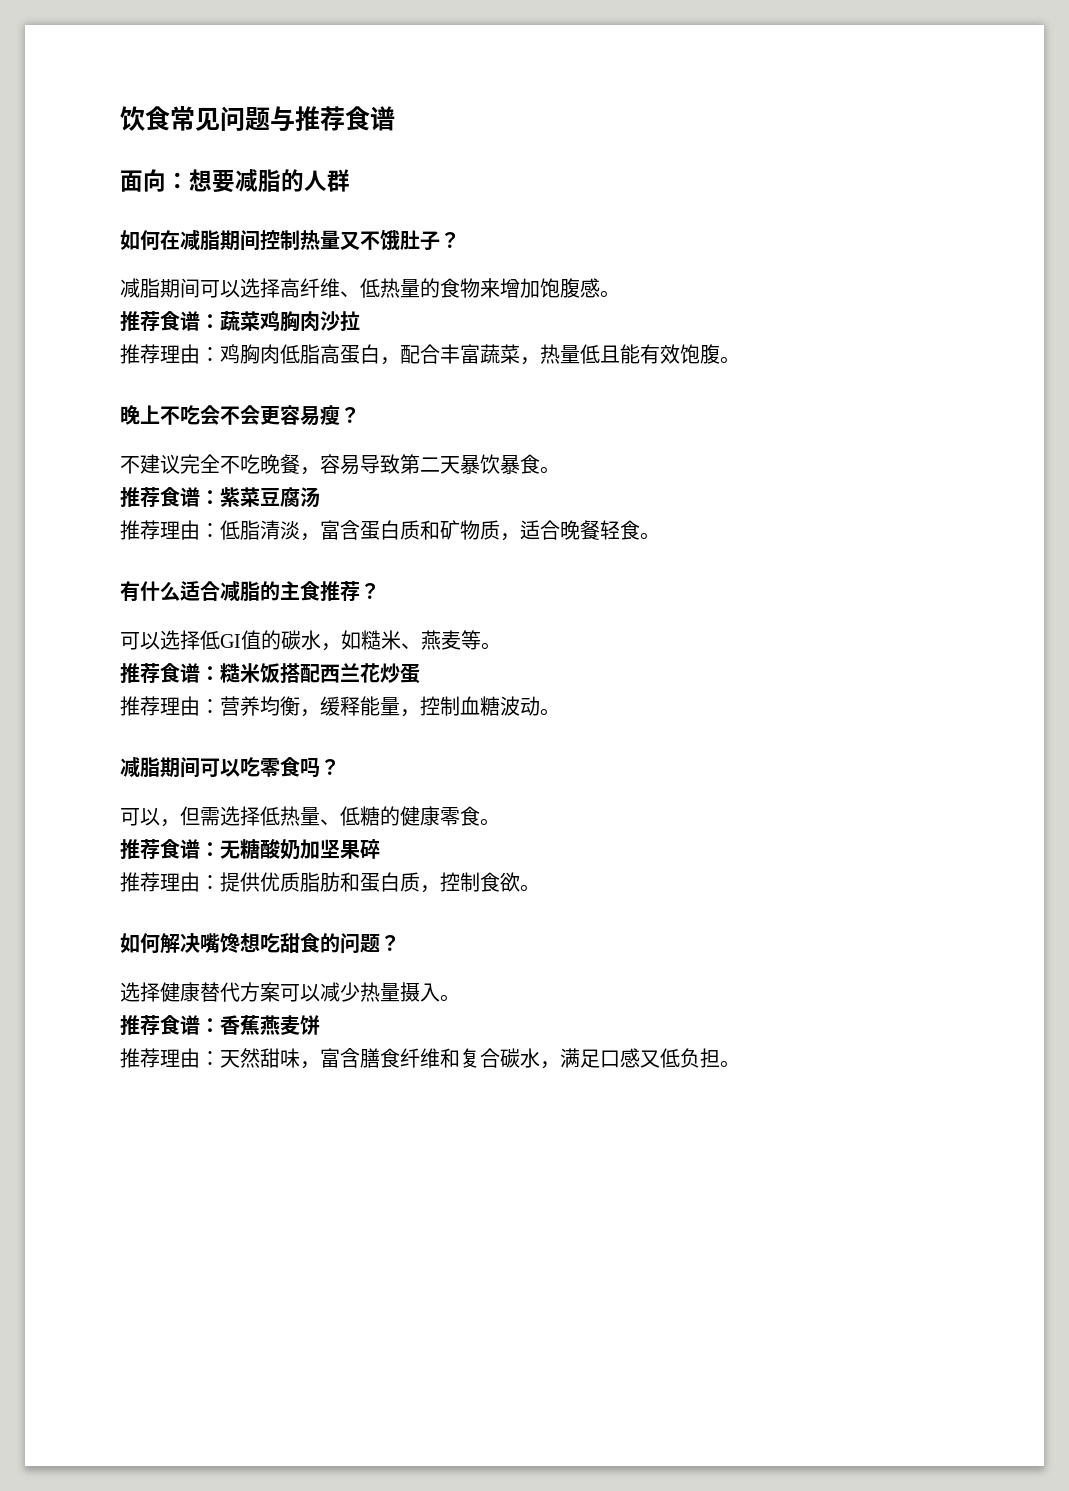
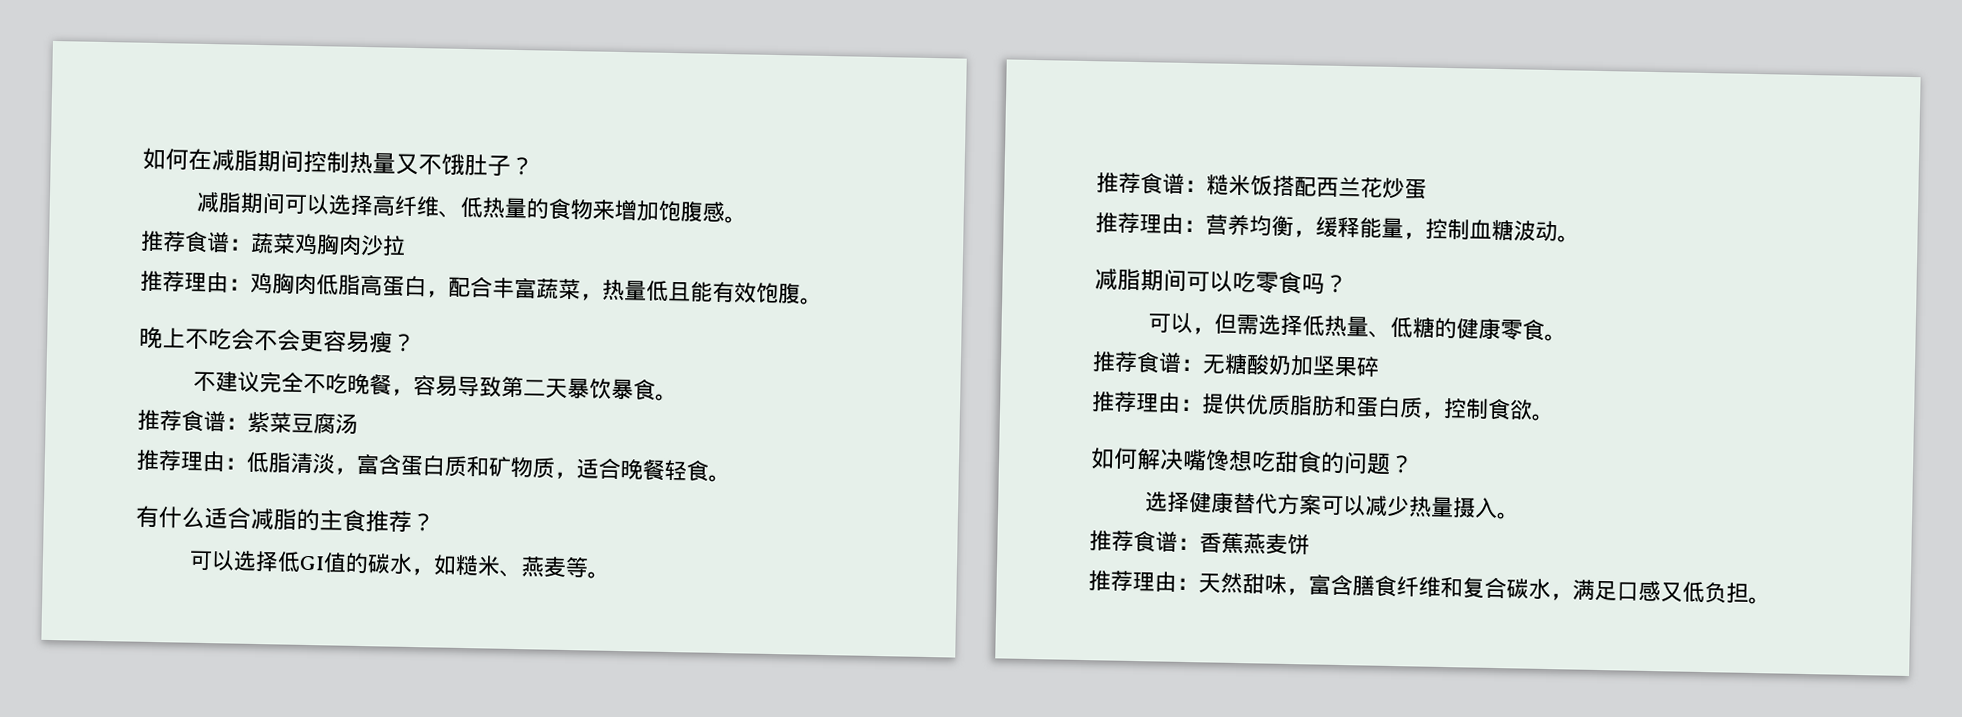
- 饮食常见问题与推荐食谱
- 面向：想要减脂的人群

